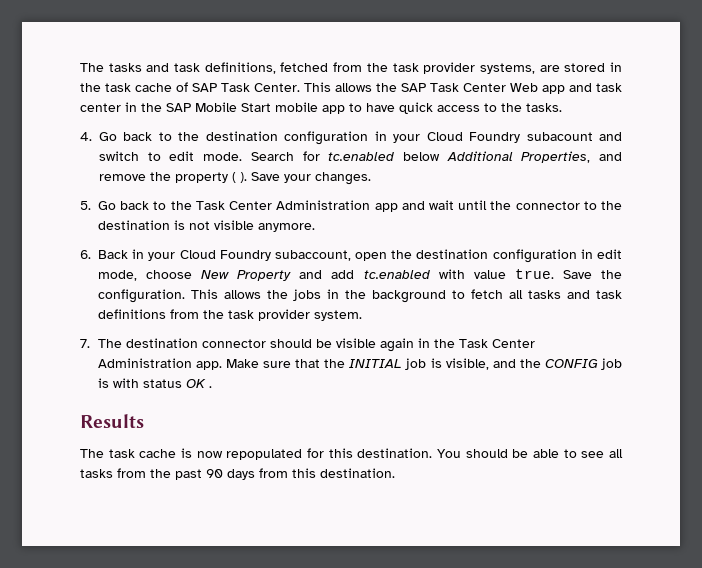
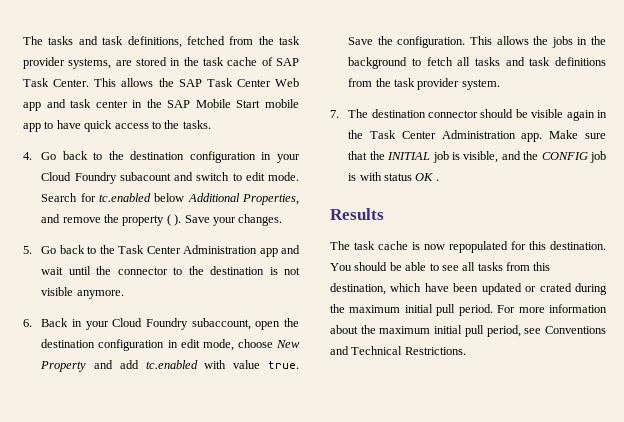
- You should be able to see all tasks from the past 90 days from this destination.
+ You should be able to see all tasks from this destination, which have been updated or crated during the maximum initial pull period. For more information about the maximum initial pull period, see Conventions and Technical Restrictions.

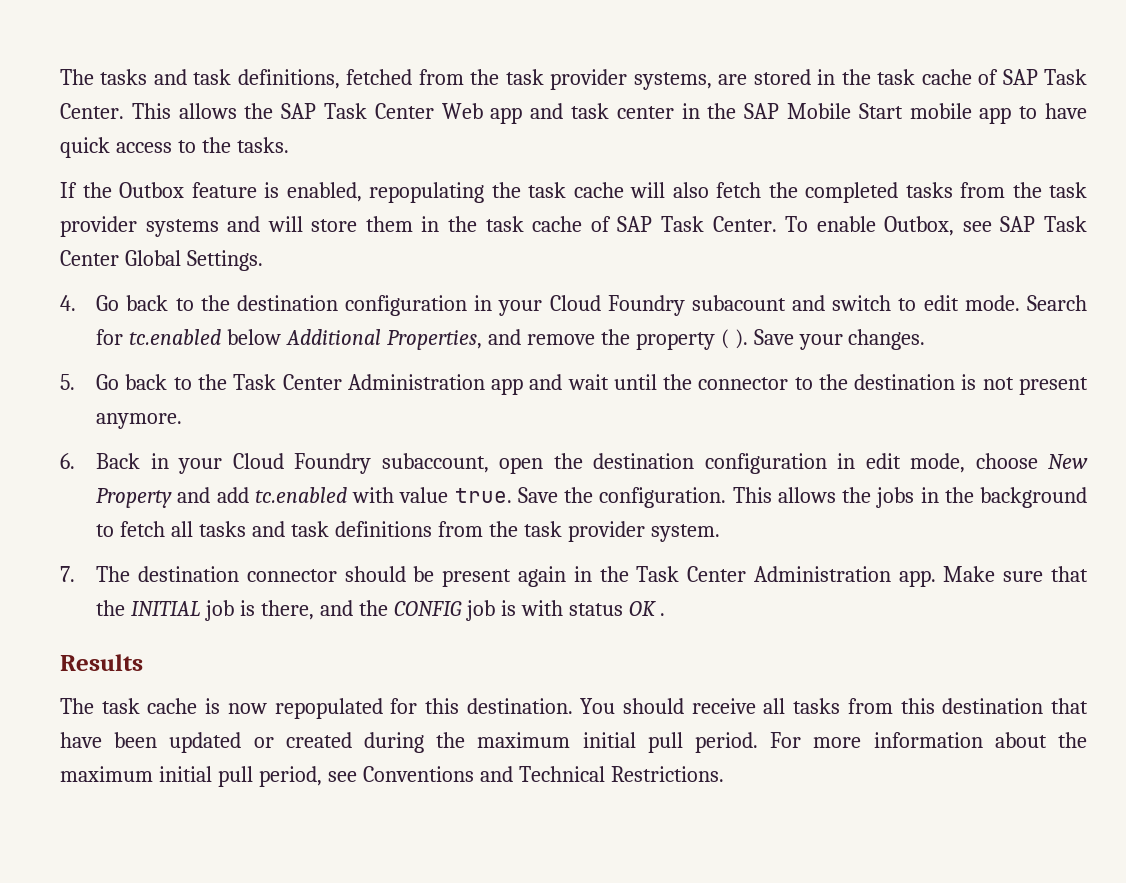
+ If the Outbox feature is enabled, repopulating the task cache will also fetch the completed tasks from the task provider systems and will store them in the task cache of SAP Task Center. To enable Outbox, see SAP Task Center Global Settings.
- 5. Go back to the Task Center Administration app and wait until the connector to the destination is not visible anymore.
+ 5. Go back to the Task Center Administration app and wait until the connector to the destination is not present anymore.
- 7. The destination connector should be visible again in the Task Center Administration app.
+ 7. The destination connector should be present again in the Task Center Administration app.
- Make sure that the INITIAL job is visible, and the CONFIG job is with status OK .
+ Make sure that the INITIAL job is there, and the CONFIG job is with status OK .
- You should be able to see all tasks from this destination, which have been updated or crated during the maximum initial pull period.
+ You should receive all tasks from this destination that have been updated or created during the maximum initial pull period.

